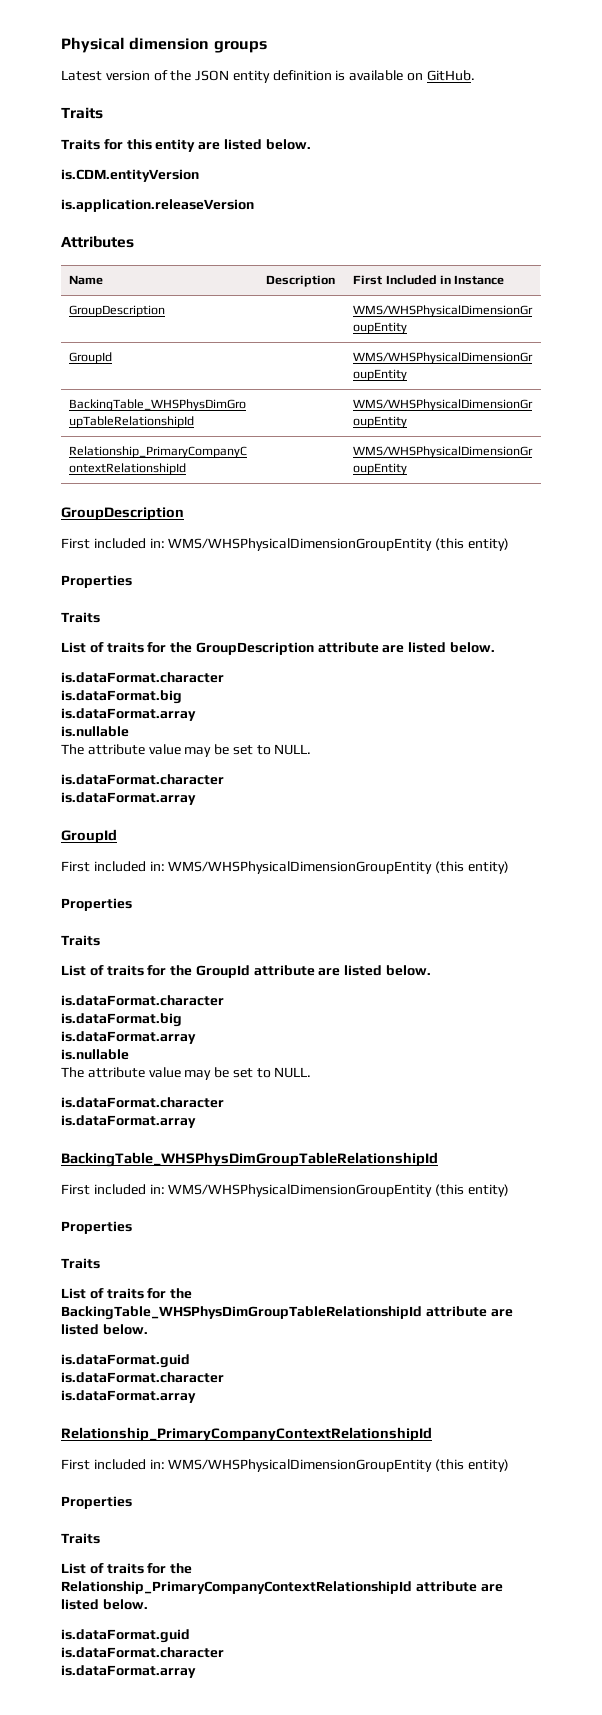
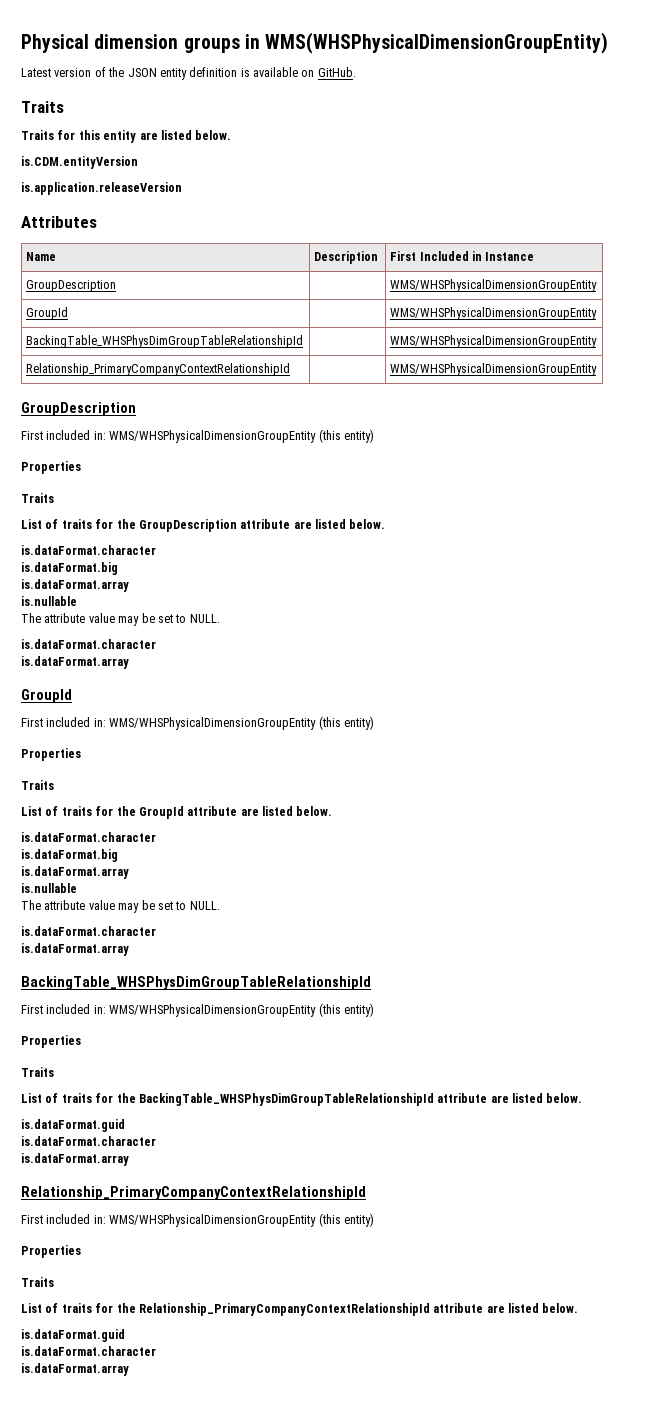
- Physical dimension groups
+ Physical dimension groups in WMS(WHSPhysicalDimensionGroupEntity)

